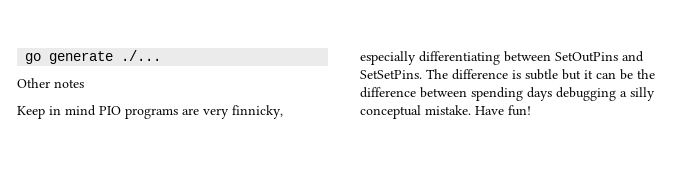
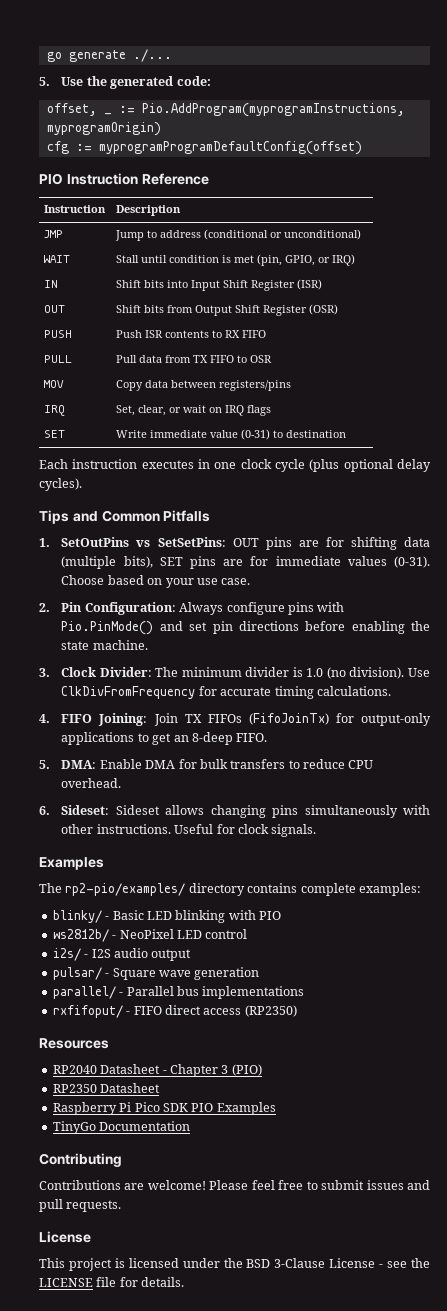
- Other notes
- Keep in mind PIO programs are very finnicky, especially differentiating between SetOutPins and SetSetPins. The difference is subtle but it can be the difference between spending days debugging a silly conceptual mistake. Have fun!
+ 5. Use the generated code:
+ offset, _ := Pio.AddProgram(myprogramInstructions, myprogramOrigin)
+ cfg := myprogramProgramDefaultConfig(offset)
+ PIO Instruction Reference
+ Instruction | Description
+ JMP | Jump to address (conditional or unconditional)
+ WAIT | Stall until condition is met (pin, GPIO, or IRQ)
+ IN | Shift bits into Input Shift Register (ISR)
+ OUT | Shift bits from Output Shift Register (OSR)
+ PUSH | Push ISR contents to RX FIFO
+ PULL | Pull data from TX FIFO to OSR
+ MOV | Copy data between registers/pins
+ IRQ | Set, clear, or wait on IRQ flags
+ SET | Write immediate value (0-31) to destination
+ Each instruction executes in one clock cycle (plus optional delay cycles).
+ Tips and Common Pitfalls
+ 1. SetOutPins vs SetSetPins: OUT pins are for shifting data (multiple bits), SET pins are for immediate values (0-31). Choose based on your use case.
+ 2. Pin Configuration: Always configure pins with Pio.PinMode() and set pin directions before enabling the state machine.
+ 3. Clock Divider: The minimum divider is 1.0 (no division). Use ClkDivFromFrequency for accurate timing calculations.
+ 4. FIFO Joining: Join TX FIFOs (FifoJoinTx) for output-only applications to get an 8-deep FIFO.
+ 5. DMA: Enable DMA for bulk transfers to reduce CPU overhead.
+ 6. Sideset: Sideset allows changing pins simultaneously with other instructions. Useful for clock signals.
+ Examples
+ The rp2-pio/examples/ directory contains complete examples:
+ blinky/ - Basic LED blinking with PIO
+ ws2812b/ - NeoPixel LED control
+ i2s/ - I2S audio output
+ pulsar/ - Square wave generation
+ parallel/ - Parallel bus implementations
+ rxfifoput/ - FIFO direct access (RP2350)
+ Resources
+ RP2040 Datasheet - Chapter 3 (PIO)
+ RP2350 Datasheet
+ Raspberry Pi Pico SDK PIO Examples
+ TinyGo Documentation
+ Contributing
+ Contributions are welcome! Please feel free to submit issues and pull requests.
+ License
+ This project is licensed under the BSD 3-Clause License - see the LICENSE file for details.

